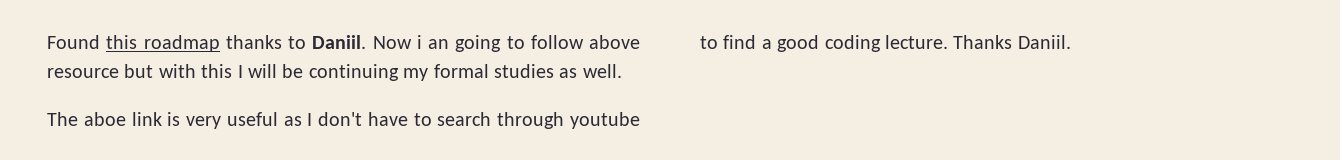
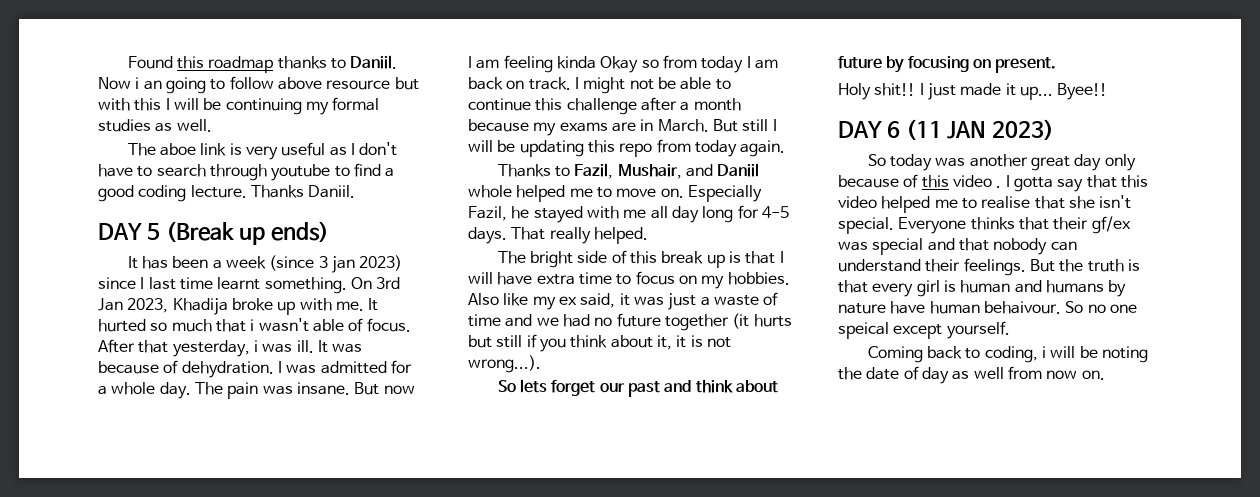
+ DAY 5 (Break up ends)
+ It has been a week (since 3 jan 2023) since I last time learnt something. On 3rd Jan 2023, Khadija broke up with me. It hurted so much that i wasn't able of focus. After that yesterday, i was ill. It was because of dehydration. I was admitted for a whole day. The pain was insane. But now I am feeling kinda Okay so from today I am back on track. I might not be able to continue this challenge after a month because my exams are in March. But still I will be updating this repo from today again.
+ Thanks to Fazil, Mushair, and Daniil whole helped me to move on. Especially Fazil, he stayed with me all day long for 4-5 days. That really helped.
+ The bright side of this break up is that I will have extra time to focus on my hobbies. Also like my ex said, it was just a waste of time and we had no future together (it hurts but still if you think about it, it is not wrong...).
+ So lets forget our past and think about future by focusing on present.
+ Holy shit!! I just made it up... Byee!!
+ DAY 6 (11 JAN 2023)
+ So today was another great day only because of this video . I gotta say that this video helped me to realise that she isn't special. Everyone thinks that their gf/ex was special and that nobody can understand their feelings. But the truth is that every girl is human and humans by nature have human behaivour. So no one speical except yourself.
+ Coming back to coding, i will be noting the date of day as well from now on.

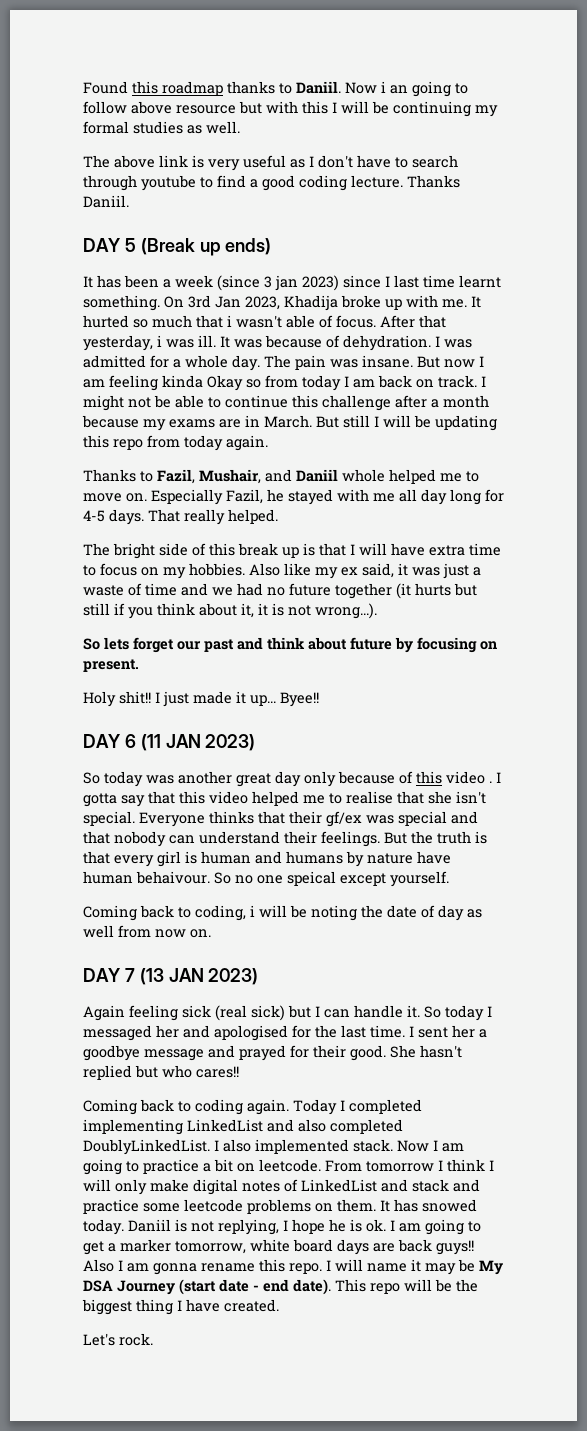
- The aboe link is very useful as I don't have to search through youtube to find a good coding lecture.
+ The above link is very useful as I don't have to search through youtube to find a good coding lecture.
+ DAY 7 (13 JAN 2023)
+ Again feeling sick (real sick) but I can handle it. So today I messaged her and apologised for the last time. I sent her a goodbye message and prayed for their good. She hasn't replied but who cares!!
+ Coming back to coding again. Today I completed implementing LinkedList and also completed DoublyLinkedList. I also implemented stack. Now I am going to practice a bit on leetcode. From tomorrow I think I will only make digital notes of LinkedList and stack and practice some leetcode problems on them. It has snowed today. Daniil is not replying, I hope he is ok. I am going to get a marker tomorrow, white board days are back guys!! Also I am gonna rename this repo. I will name it may be My DSA Journey (start date - end date). This repo will be the biggest thing I have created.
+ Let's rock.

